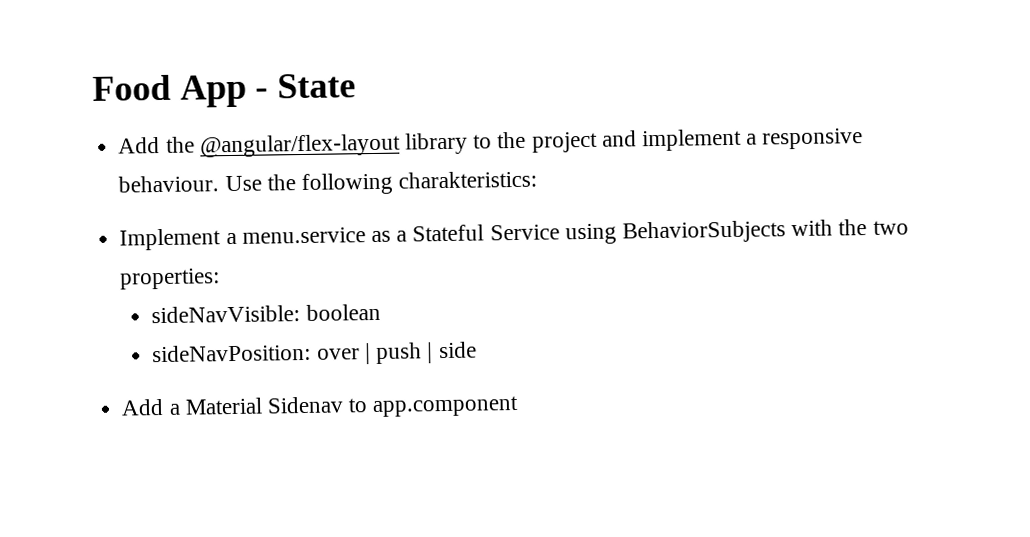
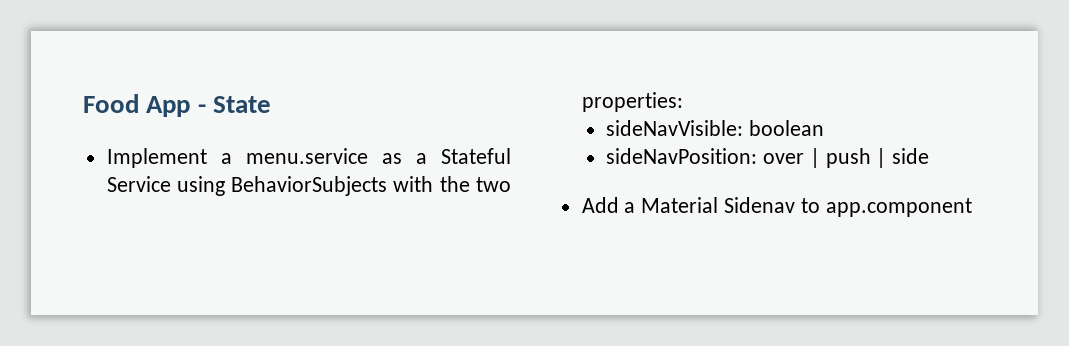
- Add the @angular/flex-layout library to the project and implement a responsive behaviour. Use the following charakteristics:

